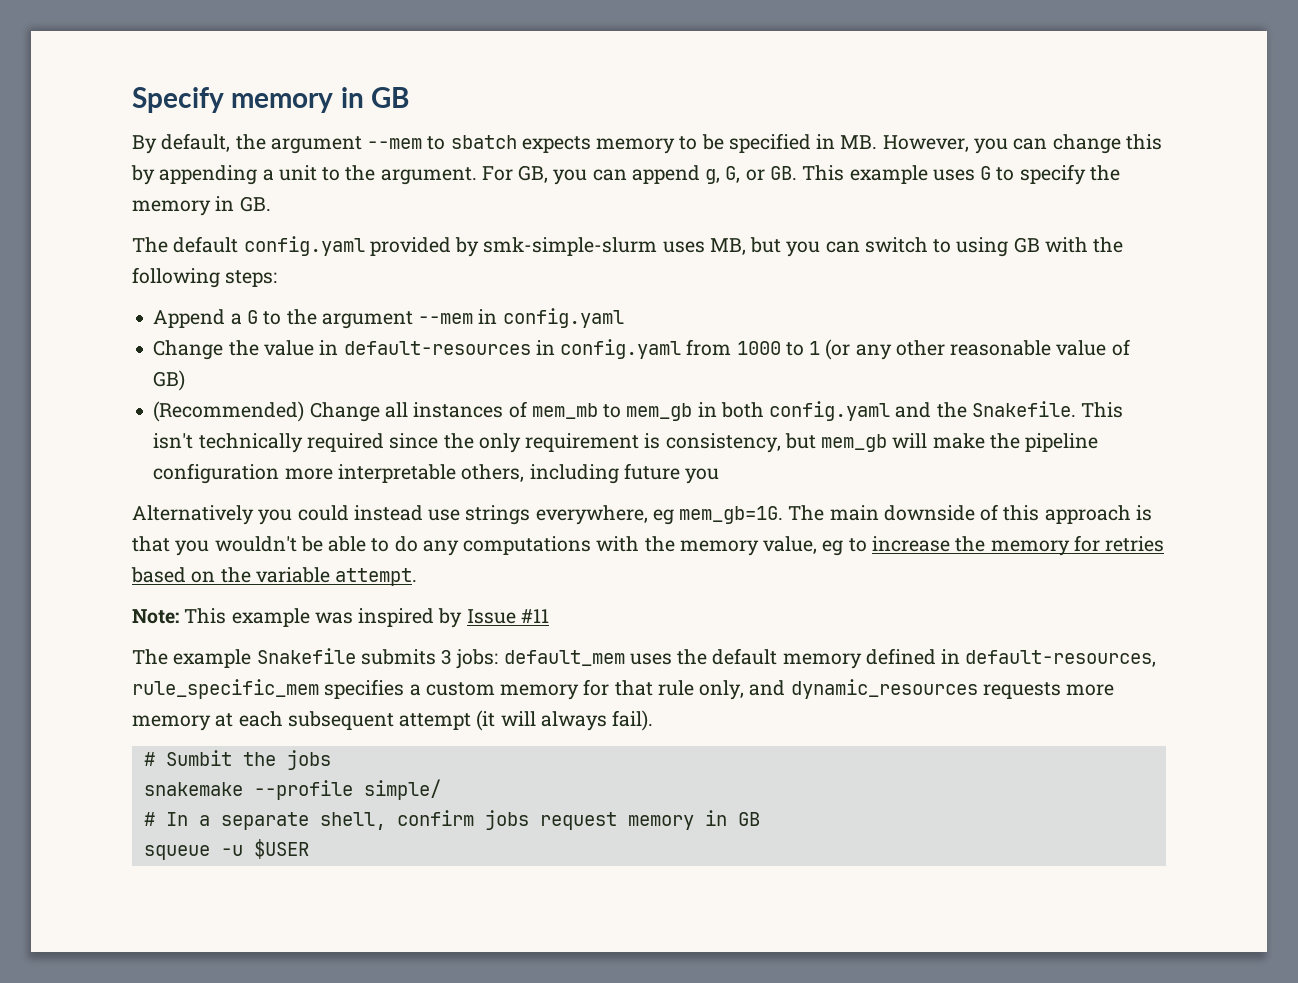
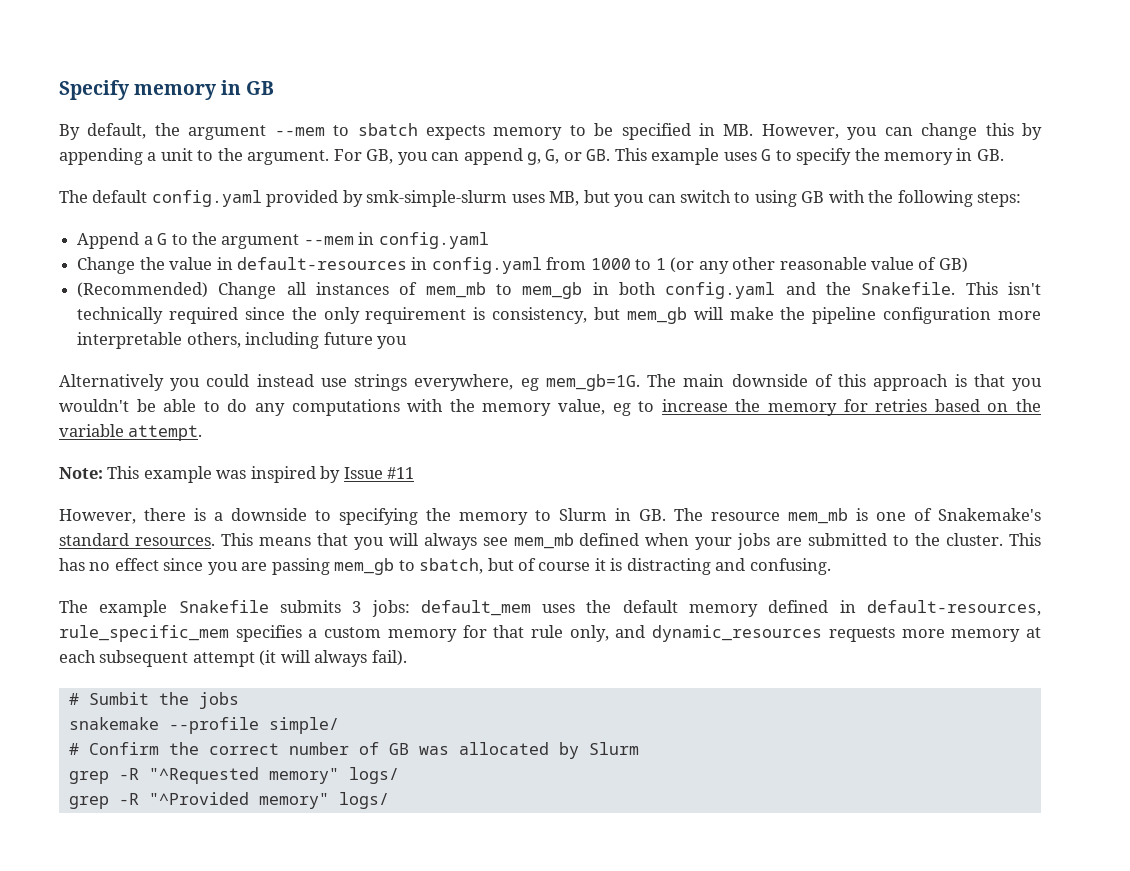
+ However, there is a downside to specifying the memory to Slurm in GB. The resource mem_mb is one of Snakemake's standard resources. This means that you will always see mem_mb defined when your jobs are submitted to the cluster. This has no effect since you are passing mem_gb to sbatch, but of course it is distracting and confusing.
- # In a separate shell, confirm jobs request memory in GB
- squeue -u $USER
+ # Confirm the correct number of GB was allocated by Slurm
+ grep -R "^Requested memory" logs/
+ grep -R "^Provided memory" logs/

